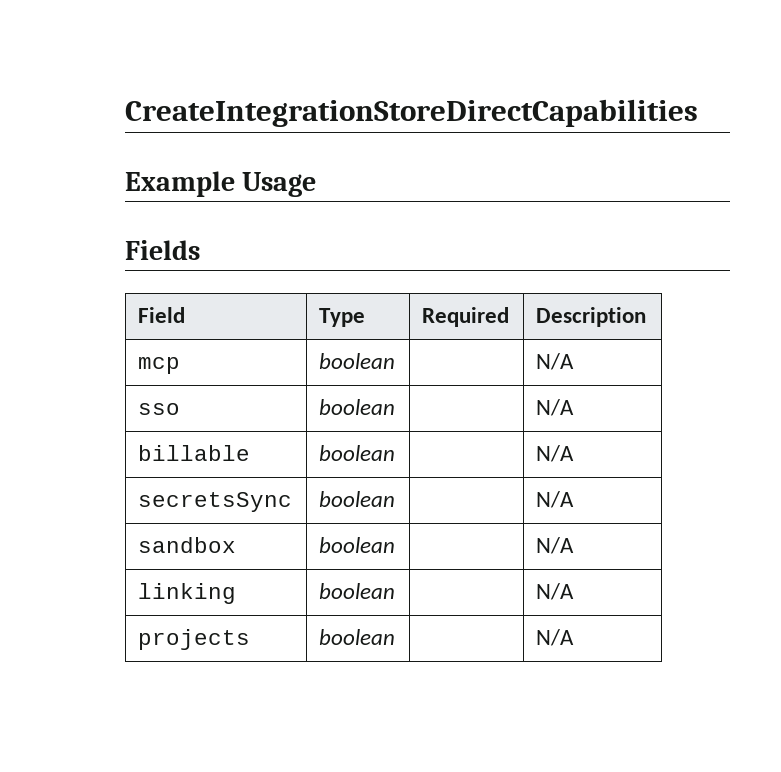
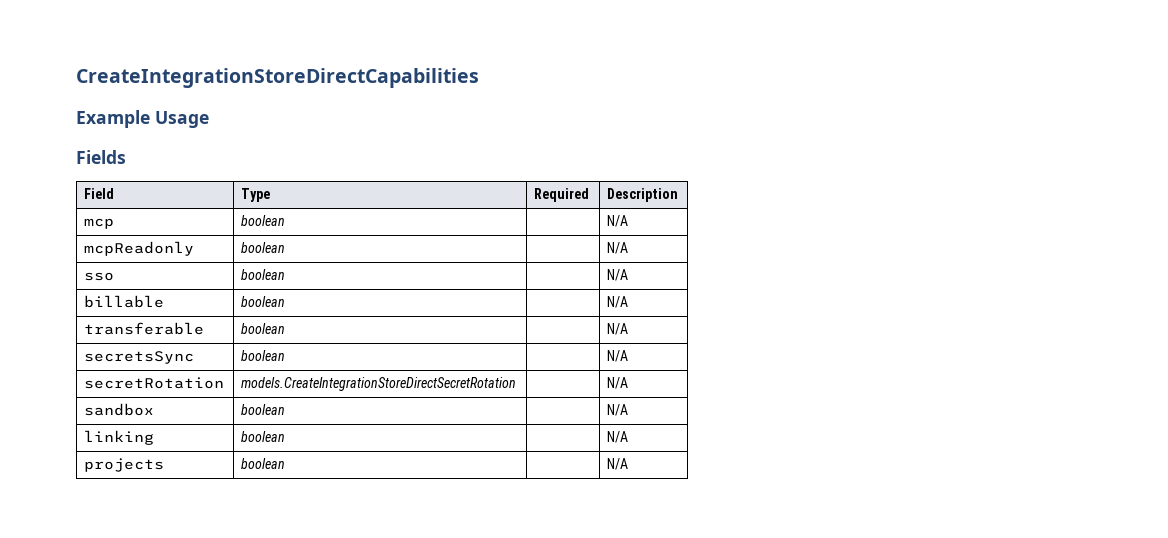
+ mcpReadonly | boolean | | N/A
+ transferable | boolean | | N/A
+ secretRotation | models.CreateIntegrationStoreDirectSecretRotation | | N/A

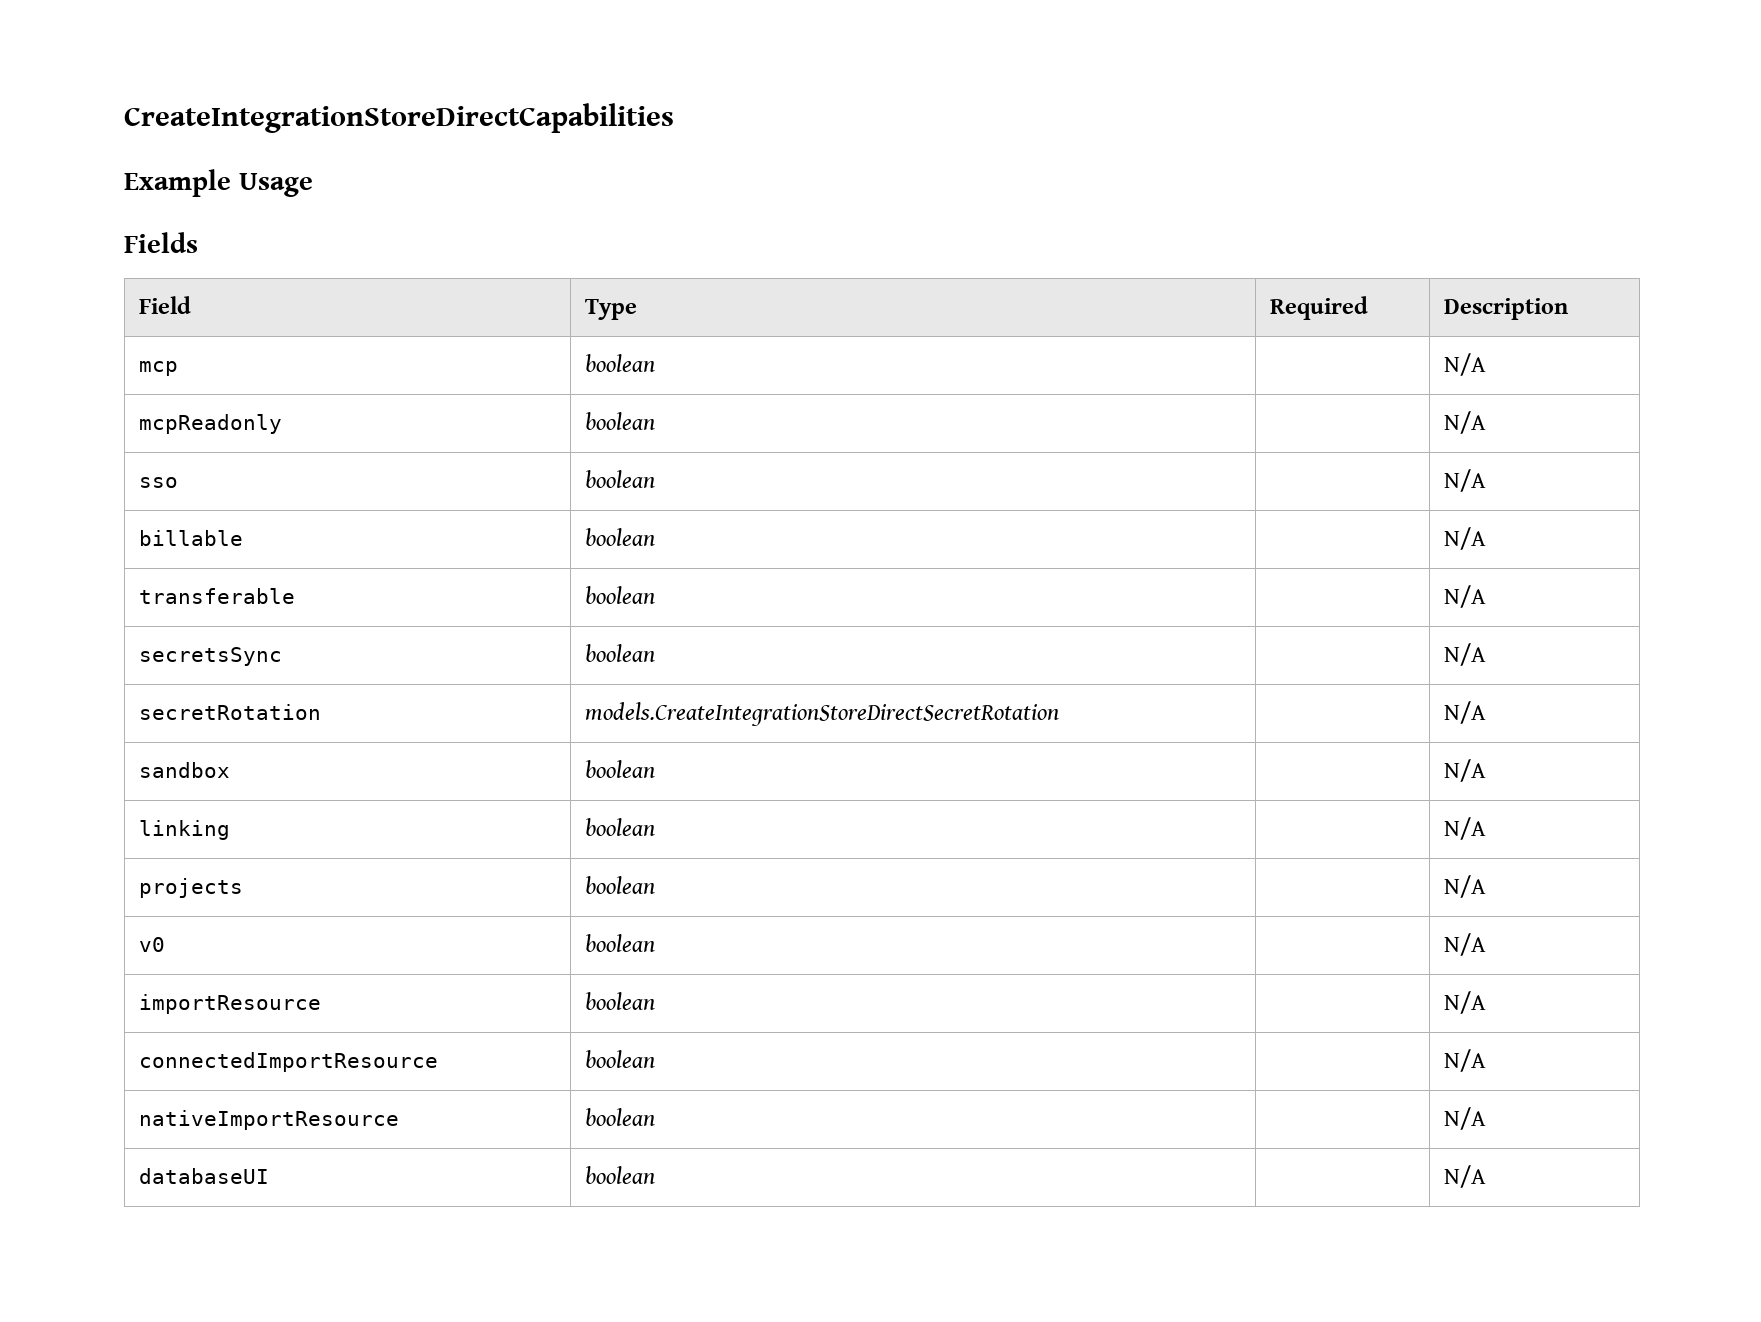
+ v0 | boolean | | N/A
+ importResource | boolean | | N/A
+ connectedImportResource | boolean | | N/A
+ nativeImportResource | boolean | | N/A
+ databaseUI | boolean | | N/A

